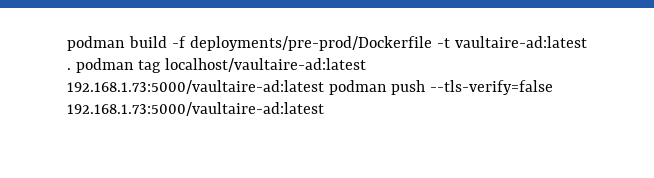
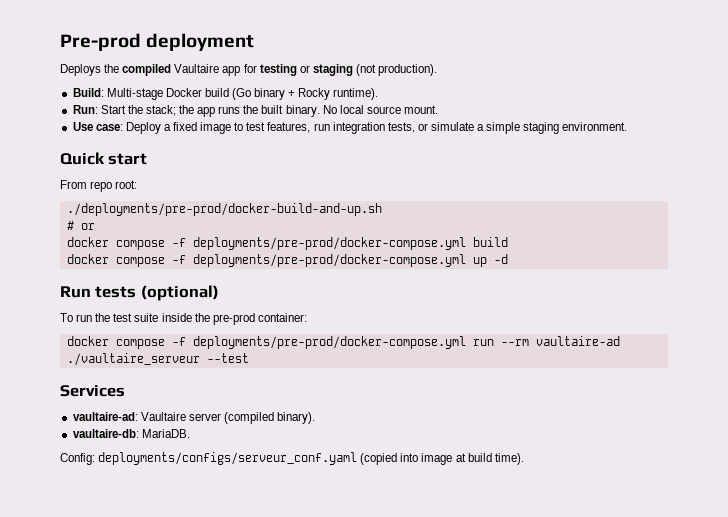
- podman build -f deployments/pre-prod/Dockerfile -t vaultaire-ad:latest . podman tag localhost/vaultaire-ad:latest 192.168.1.73:5000/vaultaire-ad:latest podman push --tls-verify=false 192.168.1.73:5000/vaultaire-ad:latest
+ Pre-prod deployment
+ Deploys the compiled Vaultaire app for testing or staging (not production).
+ Build: Multi-stage Docker build (Go binary + Rocky runtime).
+ Run: Start the stack; the app runs the built binary. No local source mount.
+ Use case: Deploy a fixed image to test features, run integration tests, or simulate a simple staging environment.
+ Quick start
+ From repo root:
+ ./deployments/pre-prod/docker-build-and-up.sh
+ # or
+ docker compose -f deployments/pre-prod/docker-compose.yml build
+ docker compose -f deployments/pre-prod/docker-compose.yml up -d
+ Run tests (optional)
+ To run the test suite inside the pre-prod container:
+ docker compose -f deployments/pre-prod/docker-compose.yml run --rm vaultaire-ad ./vaultaire_serveur --test
+ Services
+ vaultaire-ad: Vaultaire server (compiled binary).
+ vaultaire-db: MariaDB.
+ Config: deployments/configs/serveur_conf.yaml (copied into image at build time).

